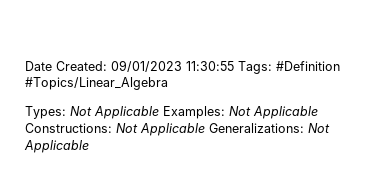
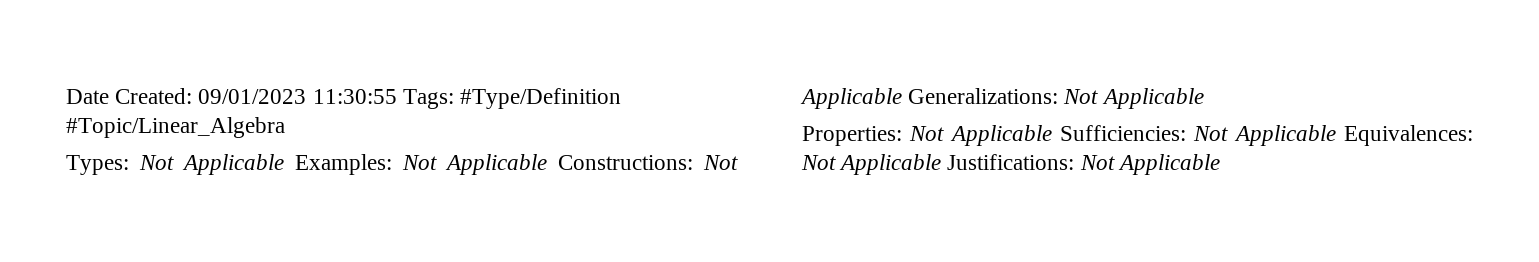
- Date Created: 09/01/2023 11:30:55 Tags: #Definition #Topics/Linear_Algebra
+ Date Created: 09/01/2023 11:30:55 Tags: #Type/Definition #Topic/Linear_Algebra
+ Properties: Not Applicable Sufficiencies: Not Applicable Equivalences: Not Applicable Justifications: Not Applicable

